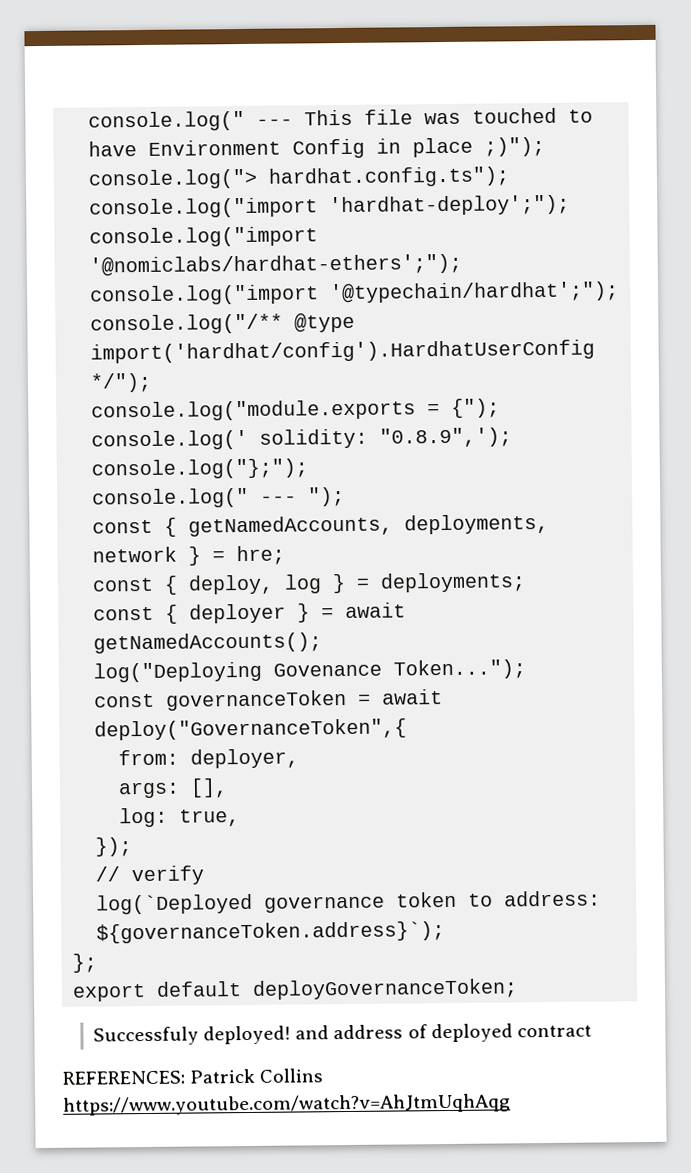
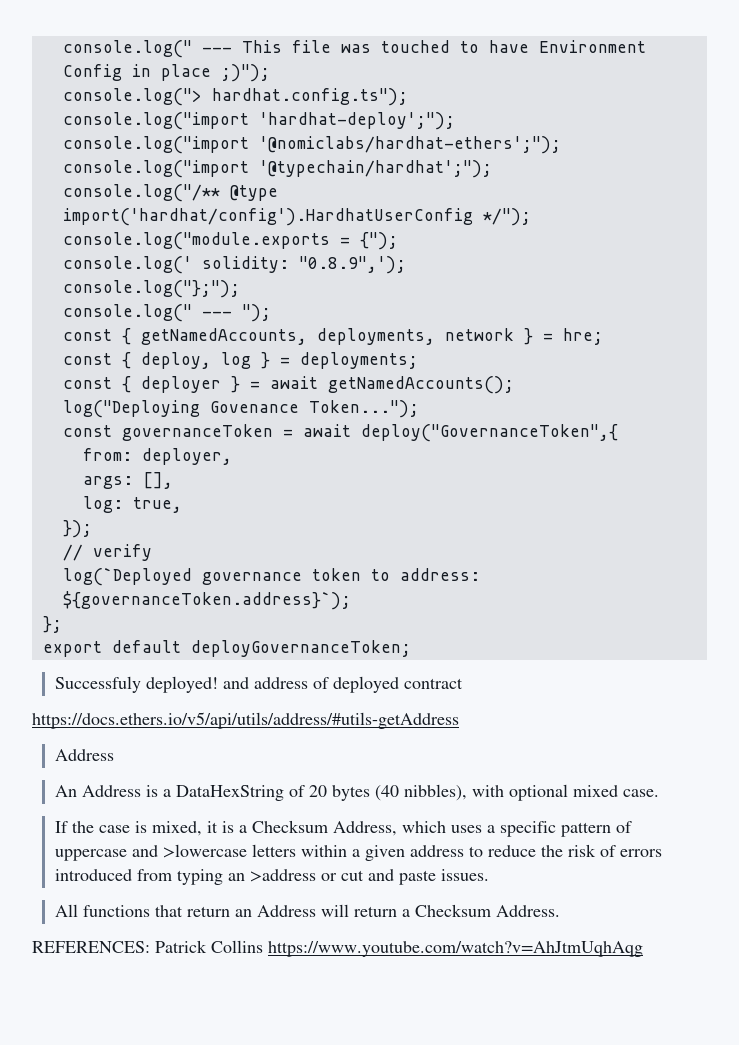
+ https://docs.ethers.io/v5/api/utils/address/#utils-getAddress
+ Address
+ An Address is a DataHexString of 20 bytes (40 nibbles), with optional mixed case.
+ If the case is mixed, it is a Checksum Address, which uses a specific pattern of uppercase and >lowercase letters within a given address to reduce the risk of errors introduced from typing an >address or cut and paste issues.
+ All functions that return an Address will return a Checksum Address.

